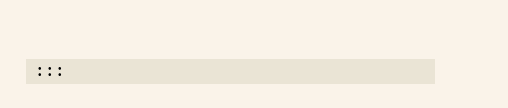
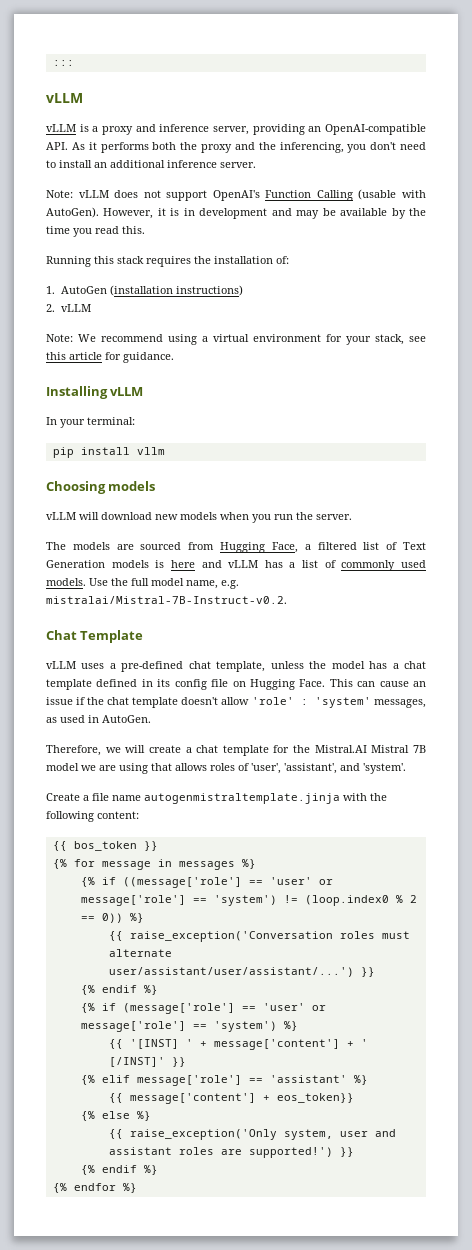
  :::
+ vLLM
+ vLLM is a proxy and inference server, providing an OpenAI-compatible API. As it performs both the proxy and the inferencing, you don't need to install an additional inference server.
+ Note: vLLM does not support OpenAI's Function Calling (usable with AutoGen). However, it is in development and may be available by the time you read this.
+ Running this stack requires the installation of:
+ 1. AutoGen (installation instructions)
+ 2. vLLM
+ Note: We recommend using a virtual environment for your stack, see this article for guidance.
+ Installing vLLM
+ In your terminal:
+ pip install vllm
+ Choosing models
+ vLLM will download new models when you run the server.
+ The models are sourced from Hugging Face, a filtered list of Text Generation models is here and vLLM has a list of commonly used models. Use the full model name, e.g. mistralai/Mistral-7B-Instruct-v0.2.
+ Chat Template
+ vLLM uses a pre-defined chat template, unless the model has a chat template defined in its config file on Hugging Face. This can cause an issue if the chat template doesn't allow 'role' : 'system' messages, as used in AutoGen.
+ Therefore, we will create a chat template for the Mistral.AI Mistral 7B model we are using that allows roles of 'user', 'assistant', and 'system'.
+ Create a file name autogenmistraltemplate.jinja with the following content:
+ {{ bos_token }}
+ {% for message in messages %}
+ {% if ((message['role'] == 'user' or message['role'] == 'system') != (loop.index0 % 2 == 0)) %}
+ {{ raise_exception('Conversation roles must alternate user/assistant/user/assistant/...') }}
+ {% endif %}
+ {% if (message['role'] == 'user' or message['role'] == 'system') %}
+ {{ '[INST] ' + message['content'] + ' [/INST]' }}
+ {% elif message['role'] == 'assistant' %}
+ {{ message['content'] + eos_token}}
+ {% else %}
+ {{ raise_exception('Only system, user and assistant roles are supported!') }}
+ {% endif %}
+ {% endfor %}

